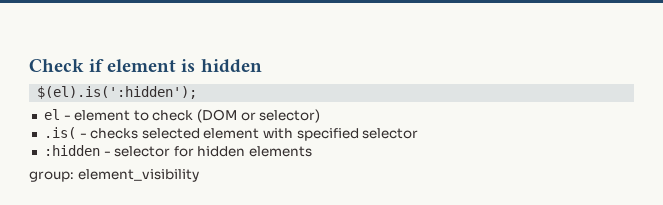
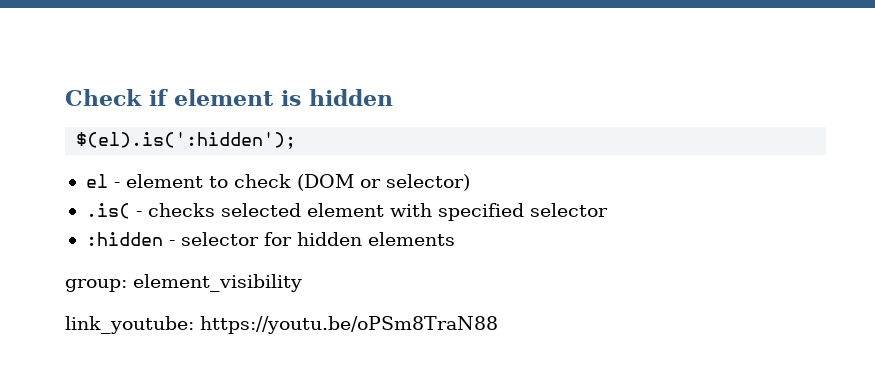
+ link_youtube: https://youtu.be/oPSm8TraN88

